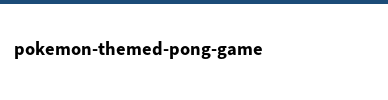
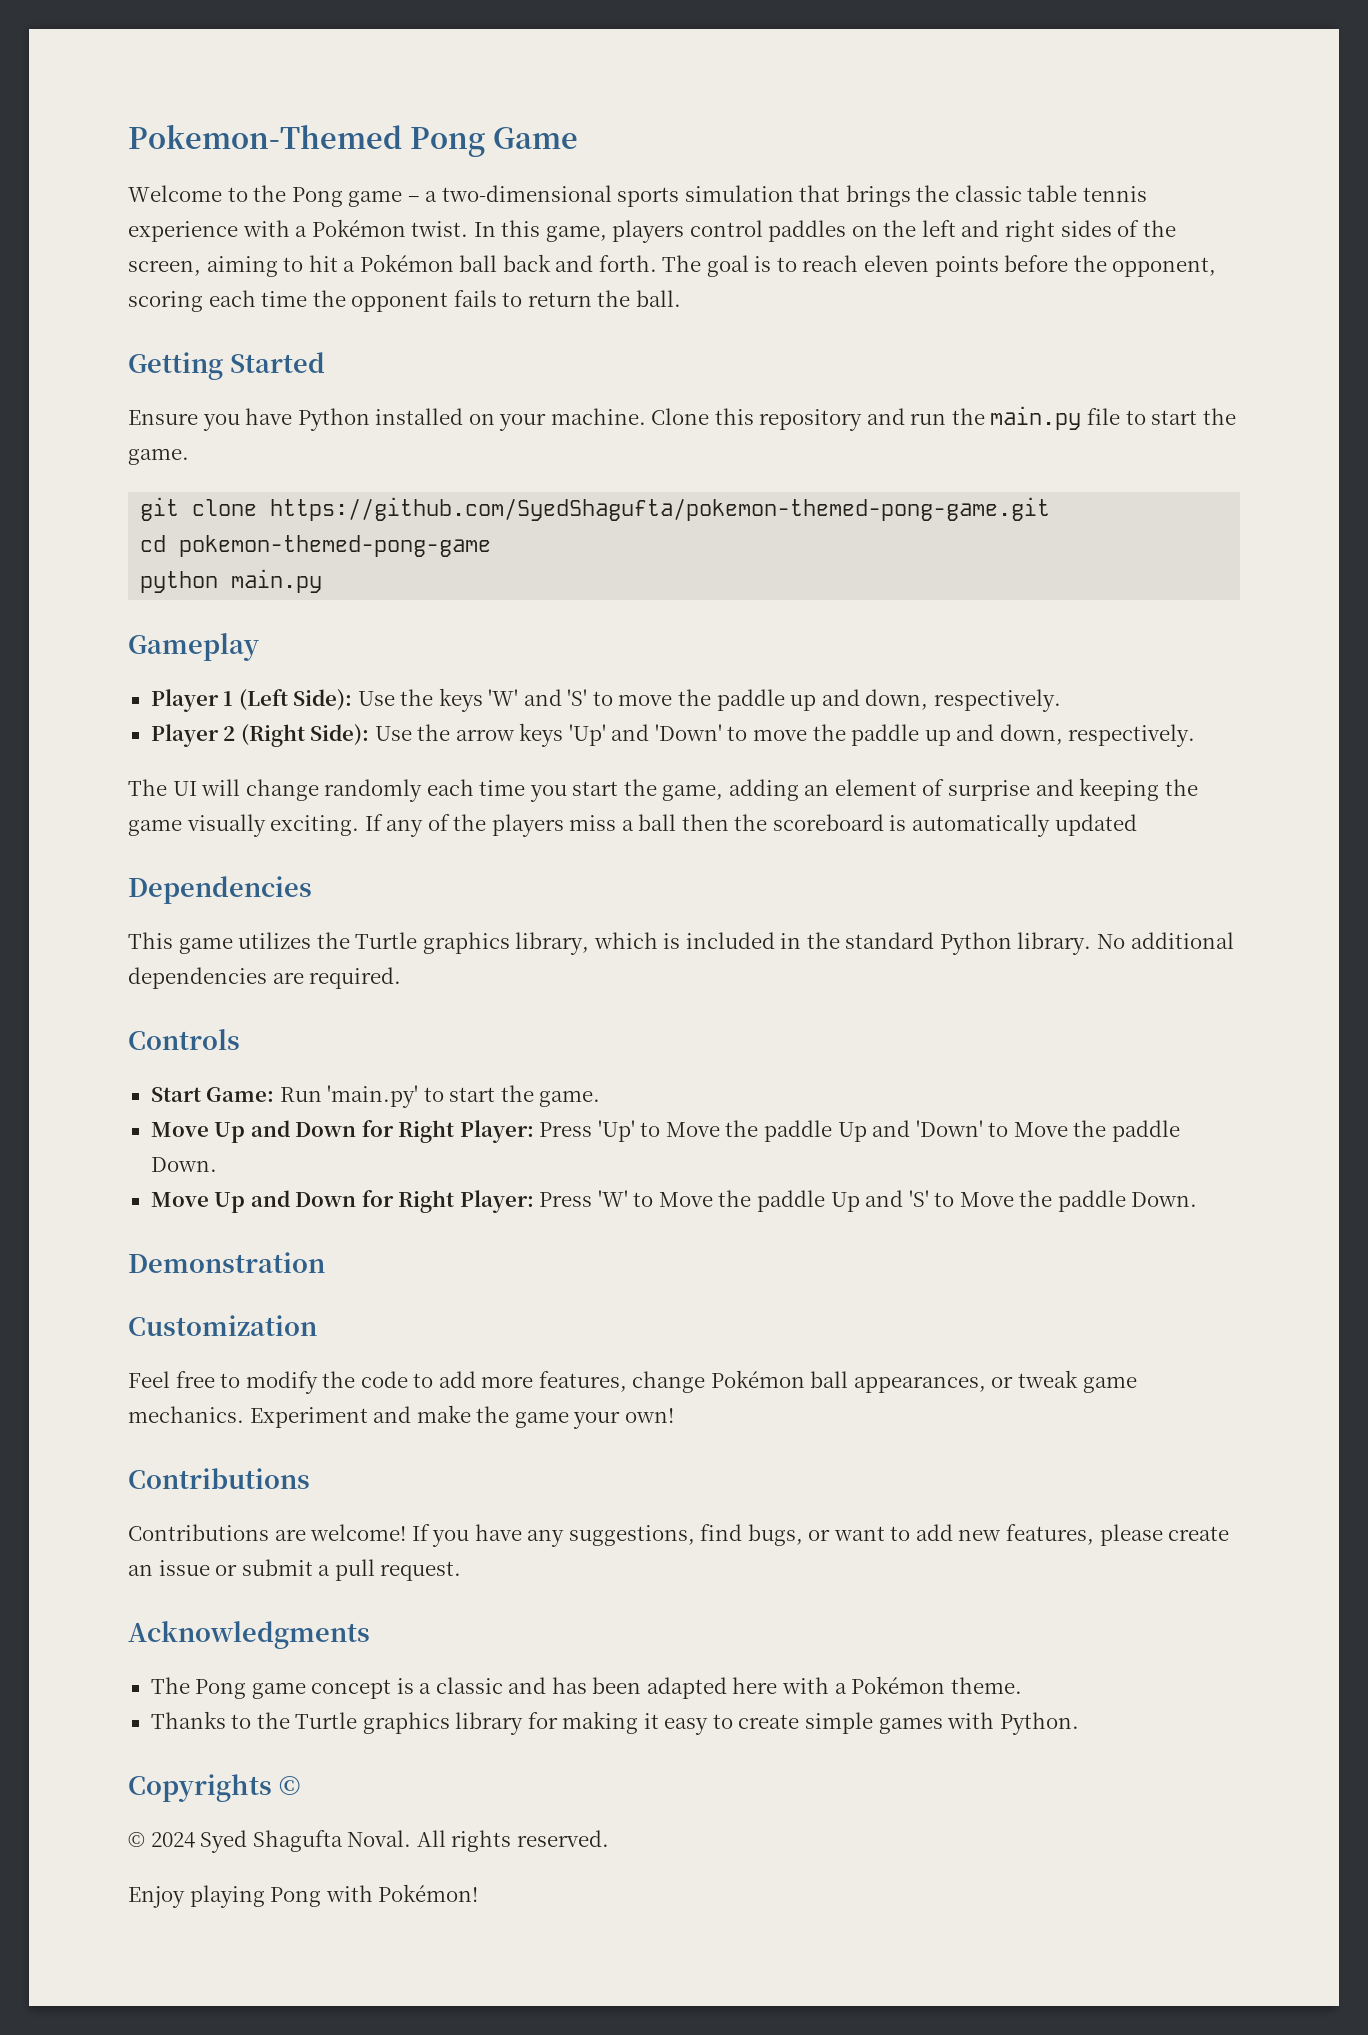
- pokemon-themed-pong-game
+ Pokemon-Themed Pong Game
+ Welcome to the Pong game – a two-dimensional sports simulation that brings the classic table tennis experience with a Pokémon twist. In this game, players control paddles on the left and right sides of the screen, aiming to hit a Pokémon ball back and forth. The goal is to reach eleven points before the opponent, scoring each time the opponent fails to return the ball.
+ Getting Started
+ Ensure you have Python installed on your machine. Clone this repository and run the main.py file to start the game.
+ git clone https://github.com/SyedShagufta/pokemon-themed-pong-game.git
+ cd pokemon-themed-pong-game
+ python main.py
+ Gameplay
+ Player 1 (Left Side): Use the keys 'W' and 'S' to move the paddle up and down, respectively.
+ Player 2 (Right Side): Use the arrow keys 'Up' and 'Down' to move the paddle up and down, respectively.
+ The UI will change randomly each time you start the game, adding an element of surprise and keeping the game visually exciting. If any of the players miss a ball then the scoreboard is automatically updated
+ Dependencies
+ This game utilizes the Turtle graphics library, which is included in the standard Python library. No additional dependencies are required.
+ Controls
+ Start Game: Run 'main.py' to start the game.
+ Move Up and Down for Right Player: Press 'Up' to Move the paddle Up and 'Down' to Move the paddle Down.
+ Move Up and Down for Right Player: Press 'W' to Move the paddle Up and 'S' to Move the paddle Down.
+ Demonstration
+ Customization
+ Feel free to modify the code to add more features, change Pokémon ball appearances, or tweak game mechanics. Experiment and make the game your own!
+ Contributions
+ Contributions are welcome! If you have any suggestions, find bugs, or want to add new features, please create an issue or submit a pull request.
+ Acknowledgments
+ The Pong game concept is a classic and has been adapted here with a Pokémon theme.
+ Thanks to the Turtle graphics library for making it easy to create simple games with Python.
+ Copyrights ©
+ © 2024 Syed Shagufta Noval. All rights reserved.
+ Enjoy playing Pong with Pokémon!

